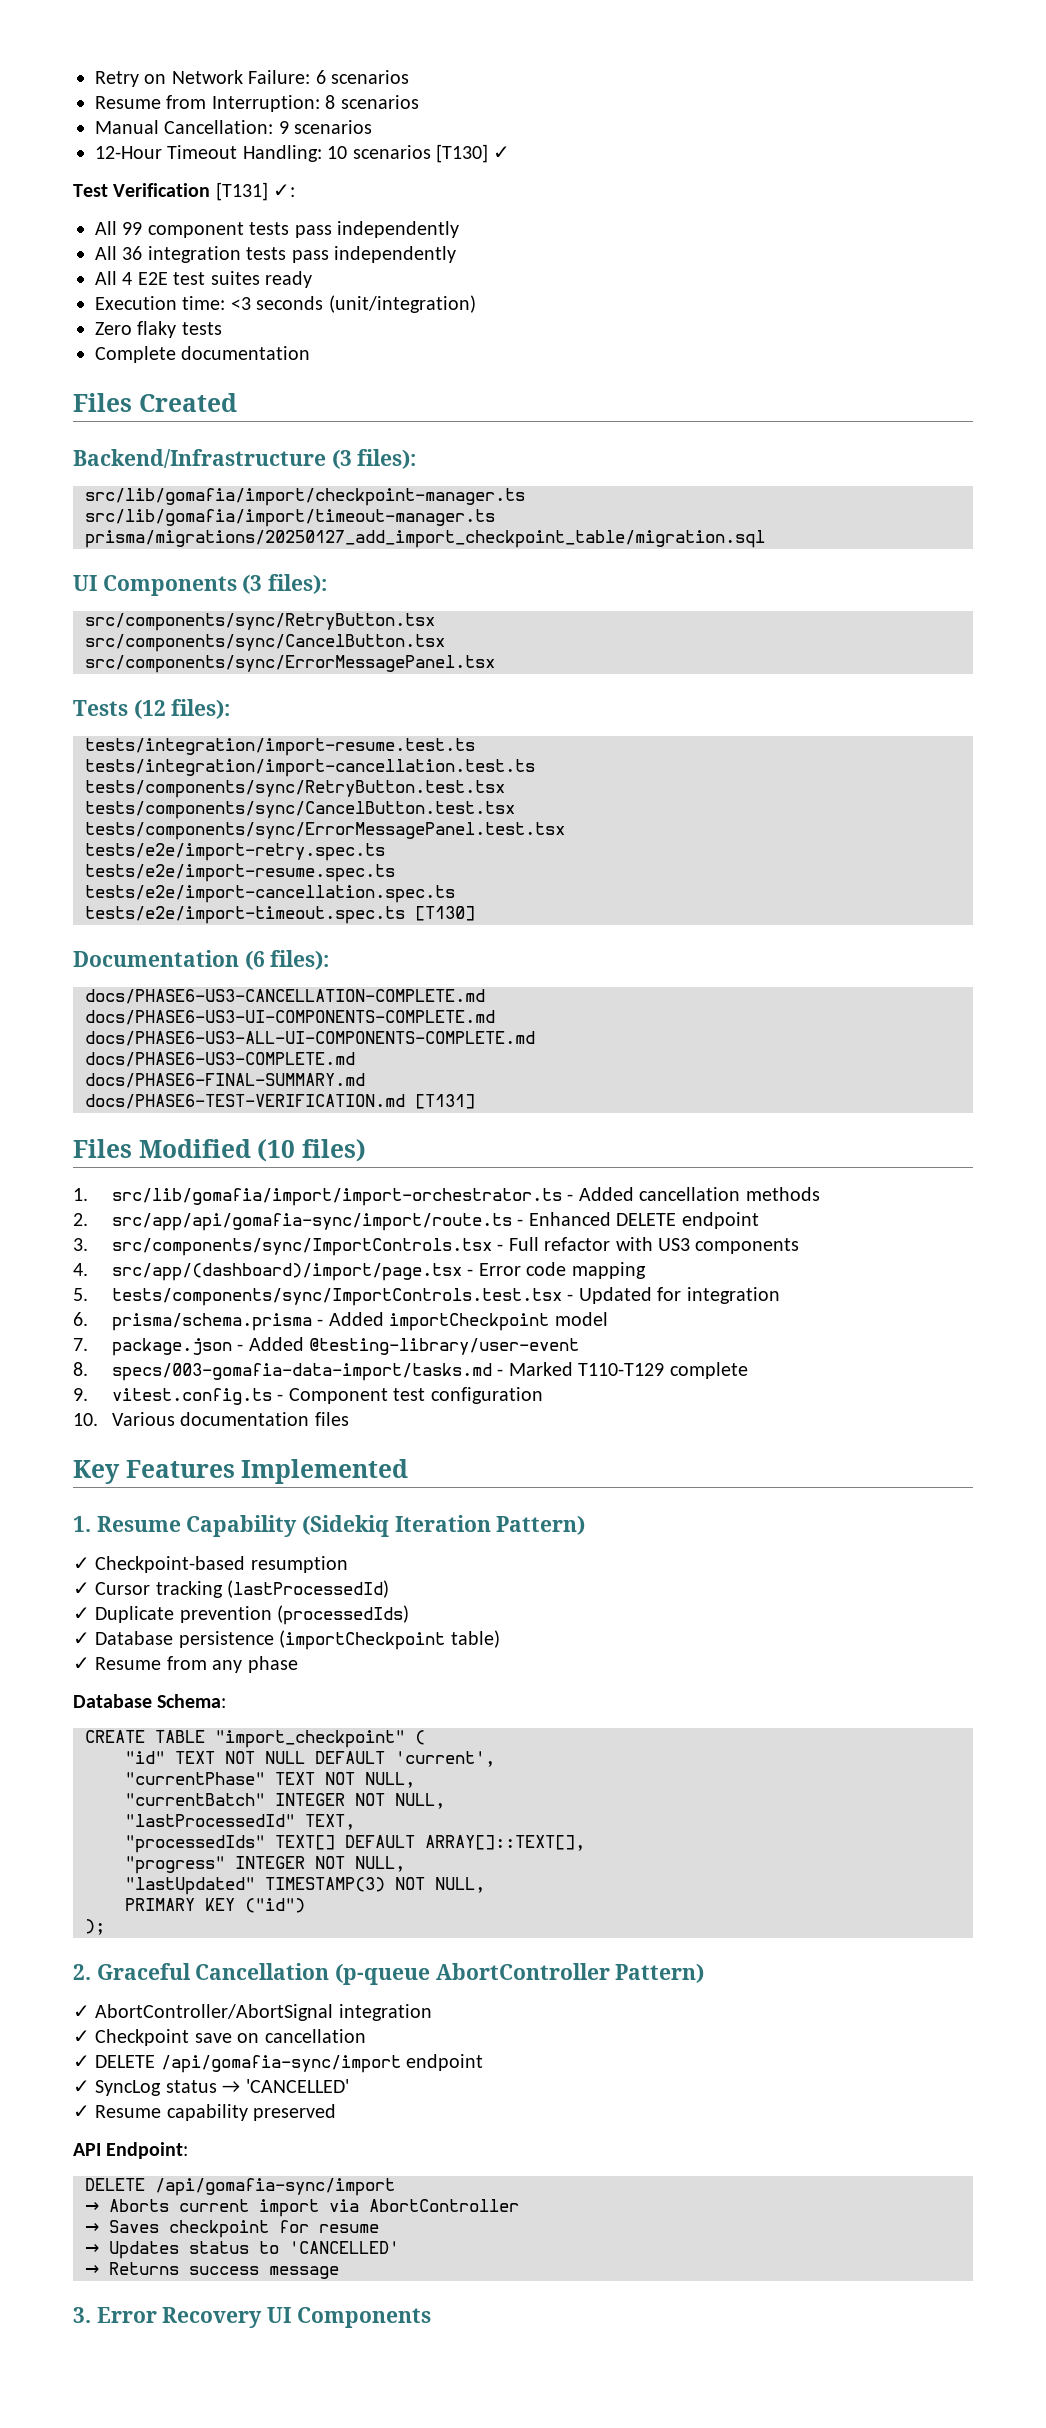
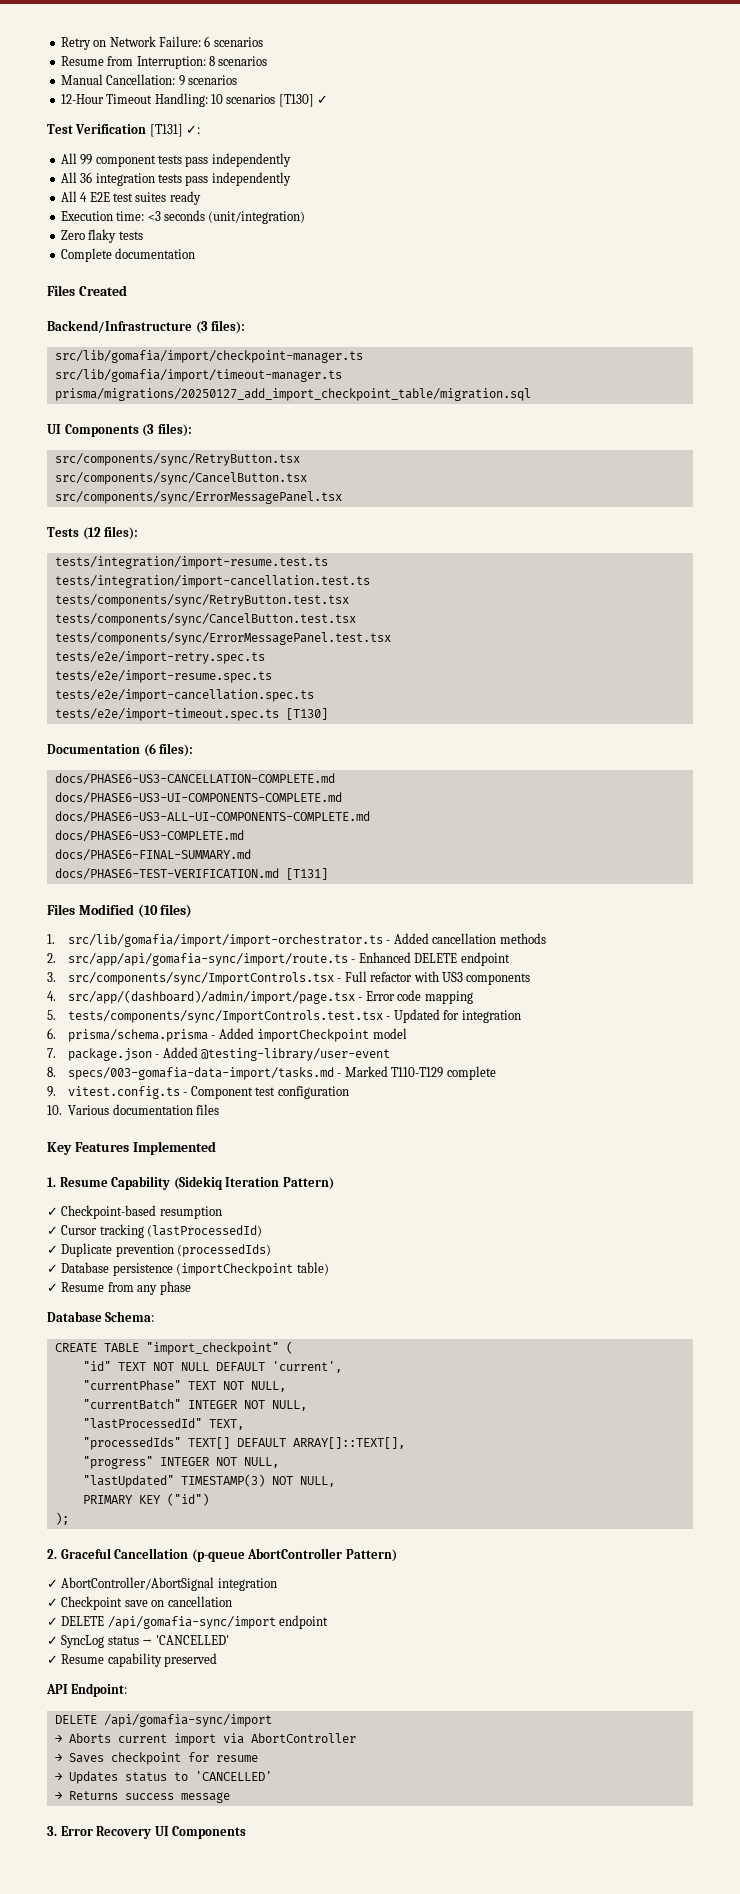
- 4. src/app/(dashboard)/import/page.tsx - Error code mapping
+ 4. src/app/(dashboard)/admin/import/page.tsx - Error code mapping

